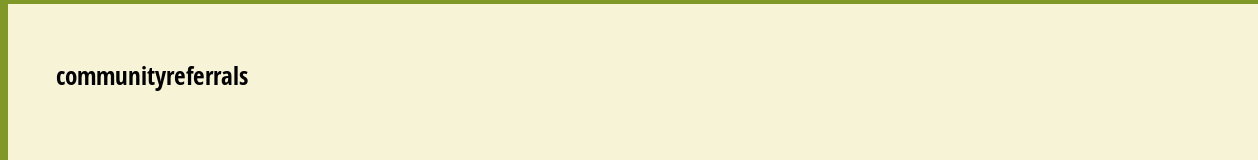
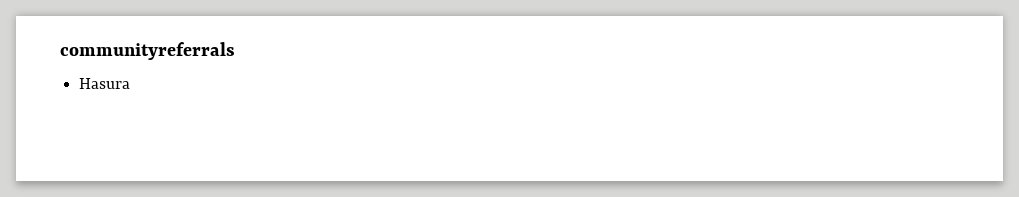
+ Hasura

